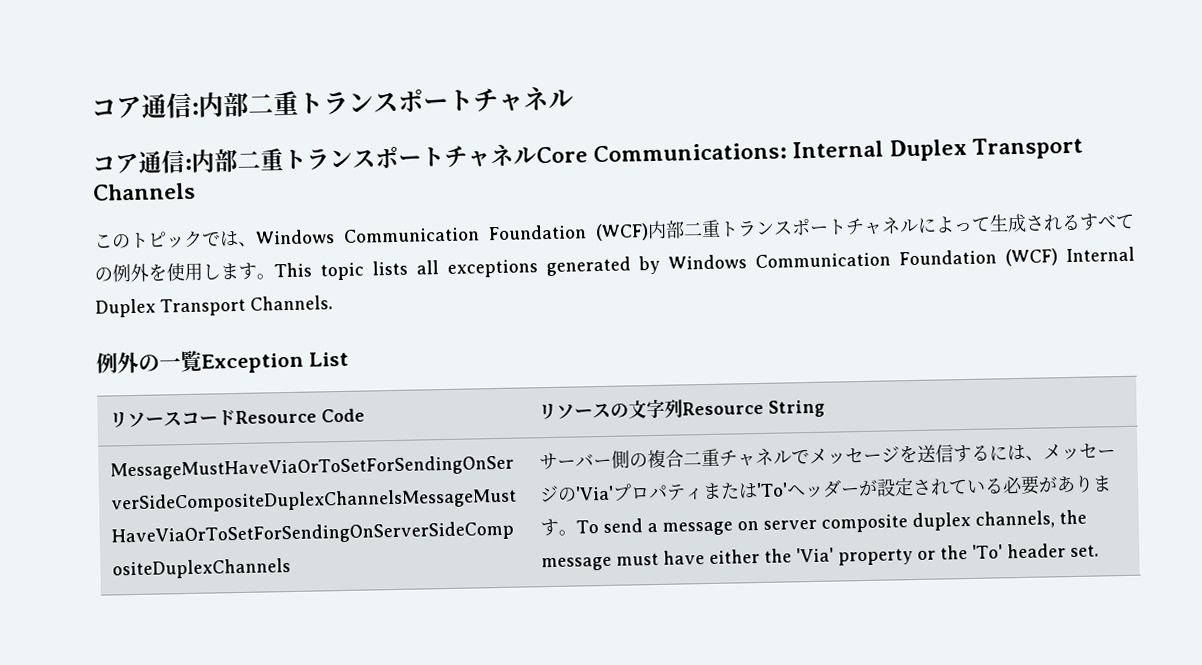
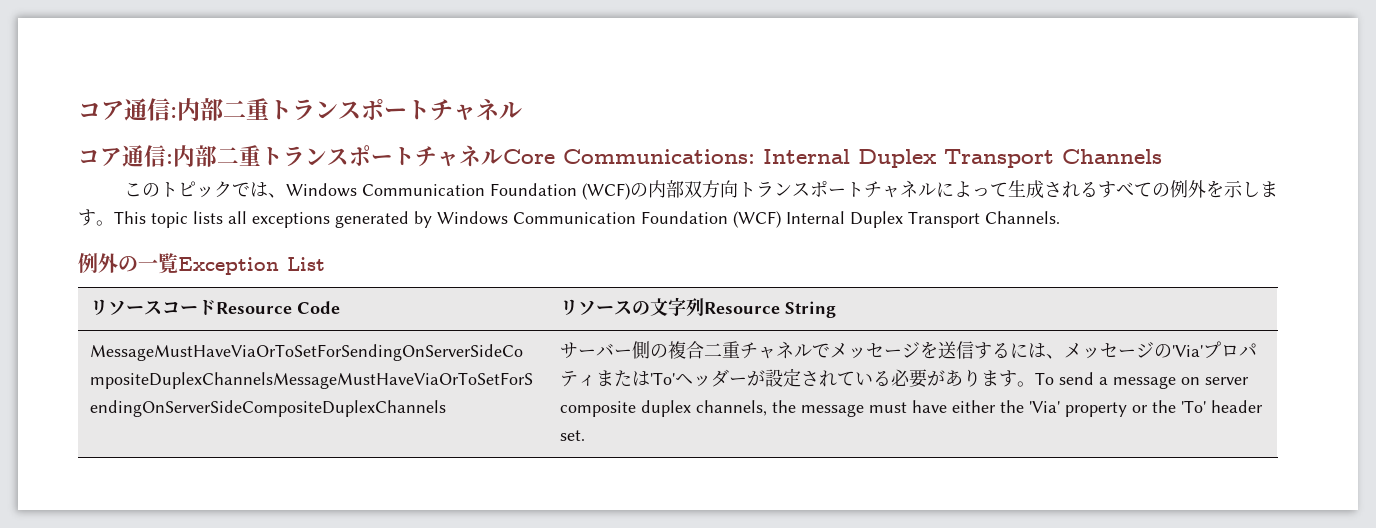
- このトピックでは、Windows Communication Foundation (WCF)内部二重トランスポートチャネルによって生成されるすべての例外を使用します。
+ このトピックでは、Windows Communication Foundation (WCF)の内部双方向トランスポートチャネルによって生成されるすべての例外を示します。

